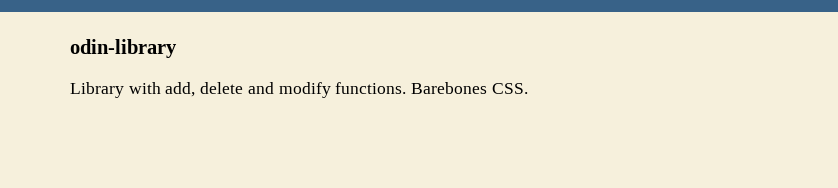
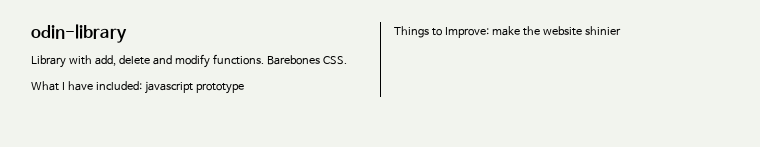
+ What I have included: javascript prototype
+ Things to Improve: make the website shinier

